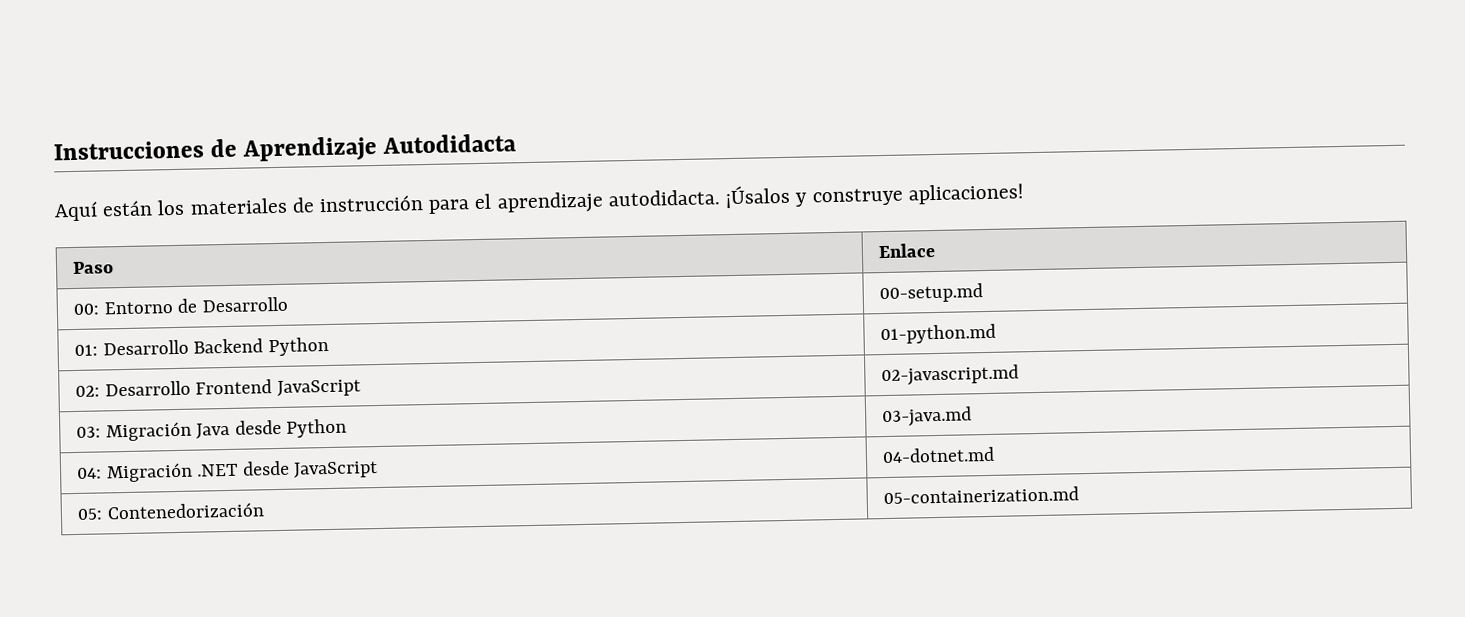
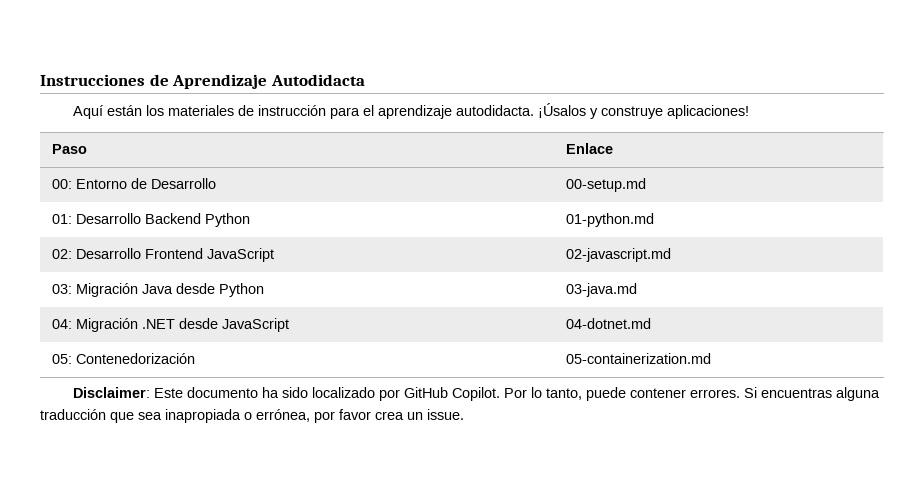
+ Disclaimer: Este documento ha sido localizado por GitHub Copilot. Por lo tanto, puede contener errores. Si encuentras alguna traducción que sea inapropiada o errónea, por favor crea un issue.

